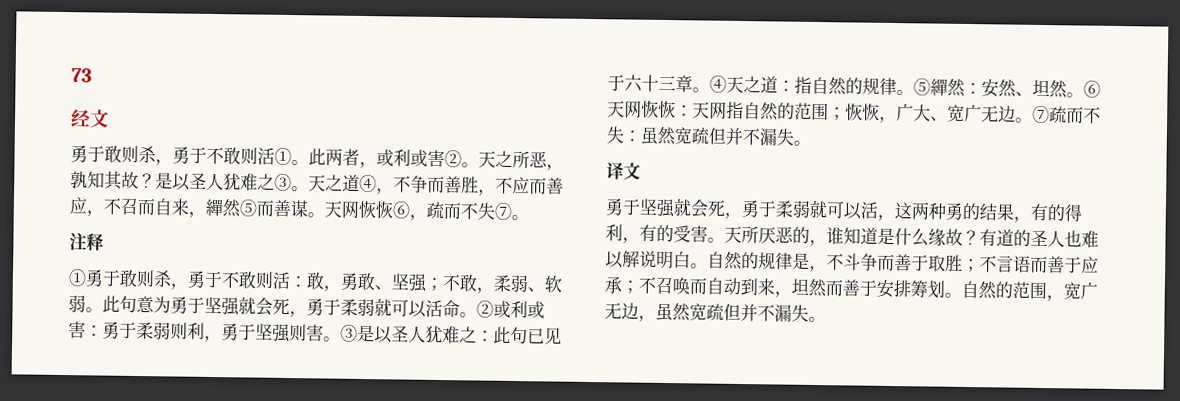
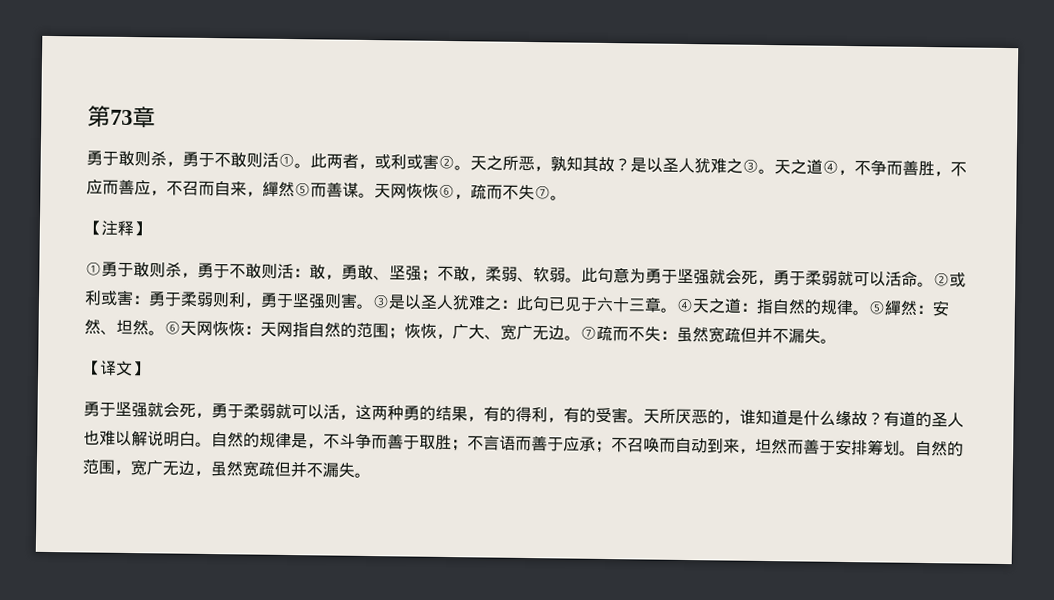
- 73
- 经文
+ 第73章
- 注释
+ 【注释】
- 译文
+ 【译文】

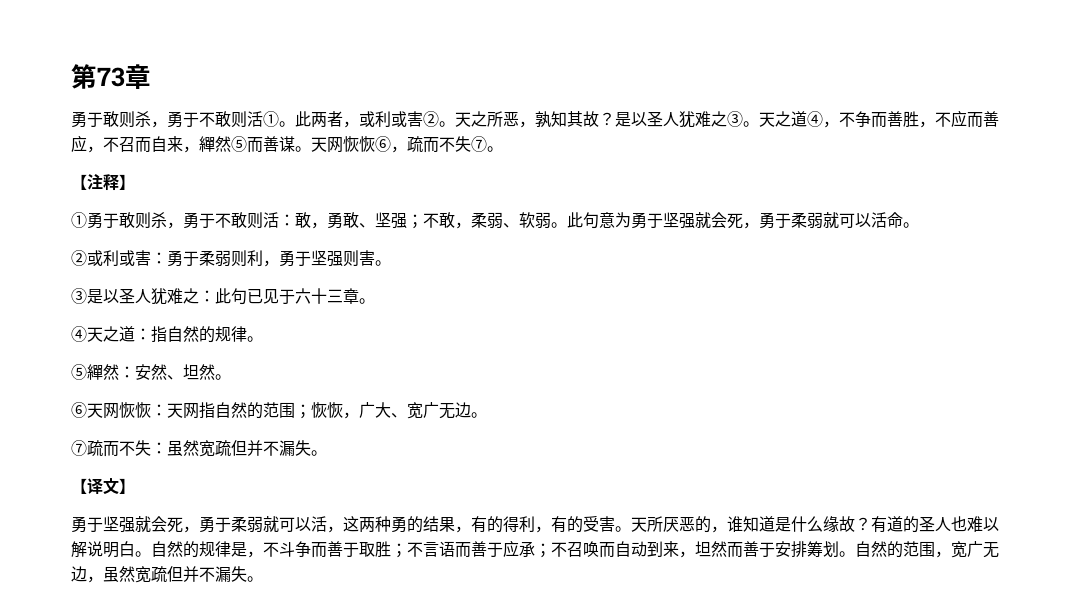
- 此句意为勇于坚强就会死，勇于柔弱就可以活命。②或利或害：
+ 此句意为勇于坚强就会死，勇于柔弱就可以活命。
+ ②或利或害：
- 勇于柔弱则利，勇于坚强则害。③是以圣人犹难之：
+ 勇于柔弱则利，勇于坚强则害。
+ ③是以圣人犹难之：
- 此句已见于六十三章。④天之道：
+ 此句已见于六十三章。
+ ④天之道：
- 指自然的规律。⑤繟然：
+ 指自然的规律。
+ ⑤繟然：
- 安然、坦然。⑥天网恢恢：
+ 安然、坦然。
+ ⑥天网恢恢：
- 恢恢，广大、宽广无边。⑦疏而不失：
+ 恢恢，广大、宽广无边。
+ ⑦疏而不失：

